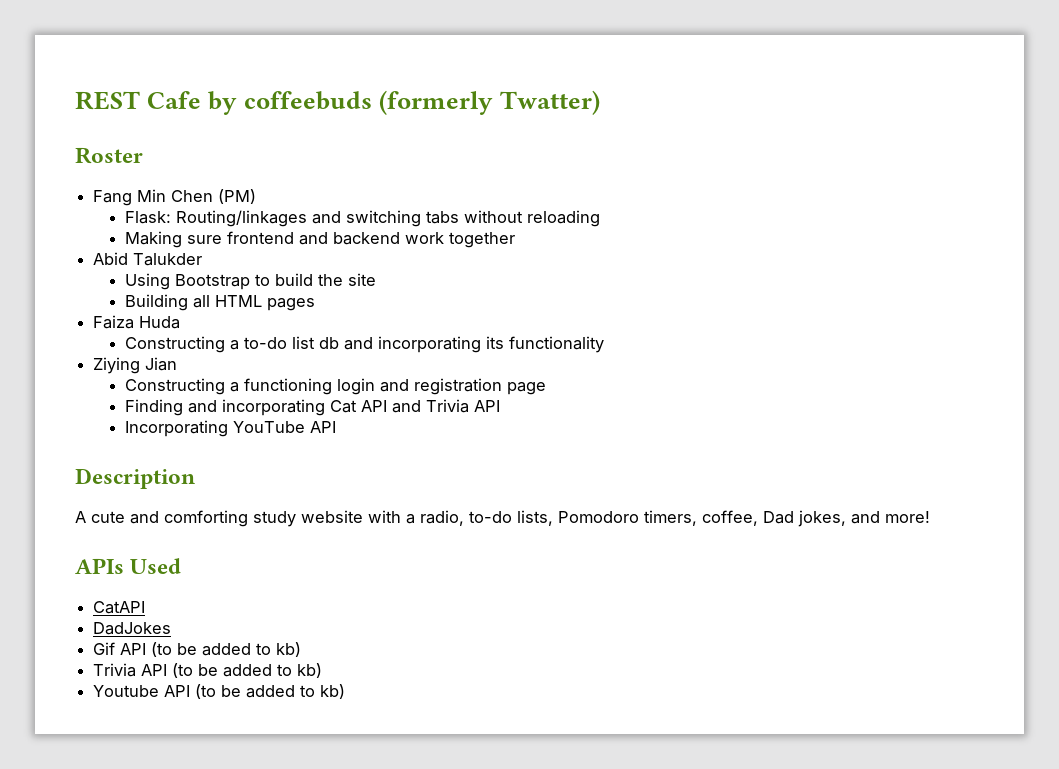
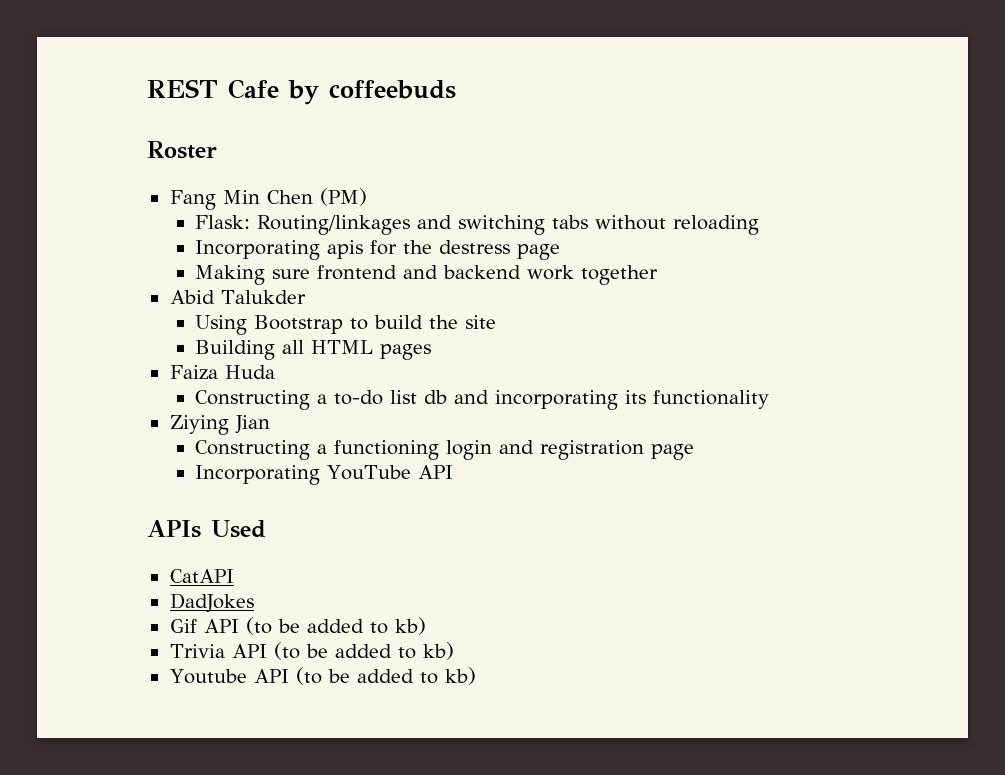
- REST Cafe by coffeebuds (formerly Twatter)
+ REST Cafe by coffeebuds
+ Incorporating apis for the destress page
- Finding and incorporating Cat API and Trivia API
  Incorporating YouTube API
- Description
- A cute and comforting study website with a radio, to-do lists, Pomodoro timers, coffee, Dad jokes, and more!

